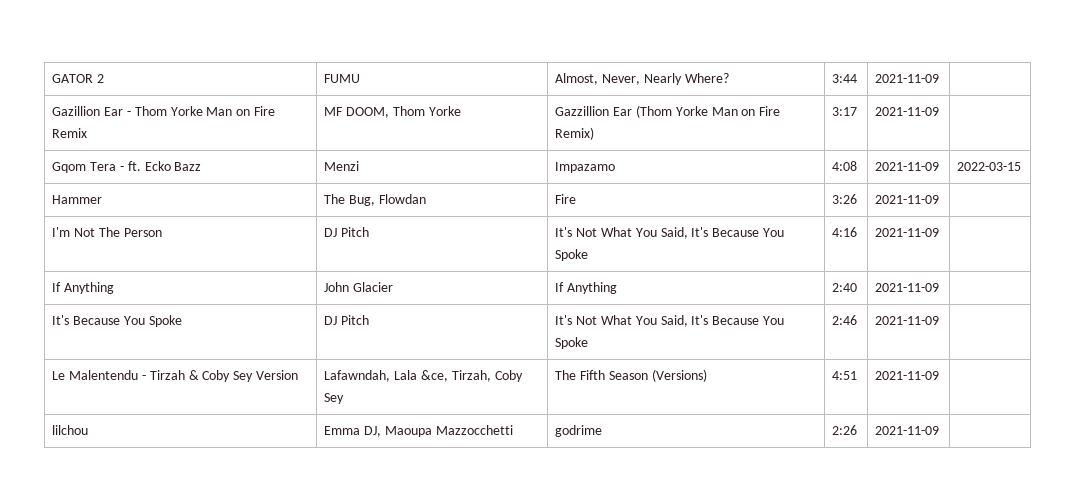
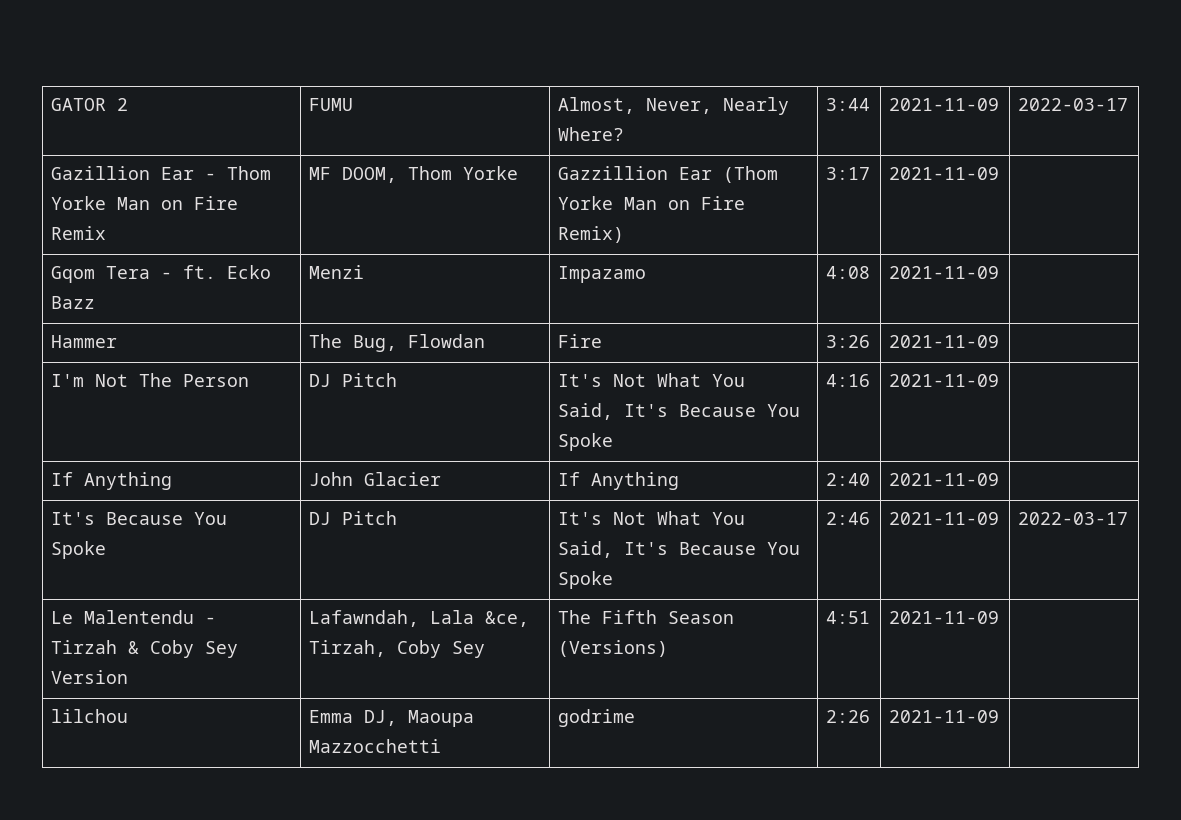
- GATOR 2 | FUMU | Almost, Never, Nearly Where? | 3:44 | 2021-11-09 |
+ GATOR 2 | FUMU | Almost, Never, Nearly Where? | 3:44 | 2021-11-09 | 2022-03-17
- Gqom Tera - ft. Ecko Bazz | Menzi | Impazamo | 4:08 | 2021-11-09 | 2022-03-15
+ Gqom Tera - ft. Ecko Bazz | Menzi | Impazamo | 4:08 | 2021-11-09 |
- It's Because You Spoke | DJ Pitch | It's Not What You Said, It's Because You Spoke | 2:46 | 2021-11-09 |
+ It's Because You Spoke | DJ Pitch | It's Not What You Said, It's Because You Spoke | 2:46 | 2021-11-09 | 2022-03-17

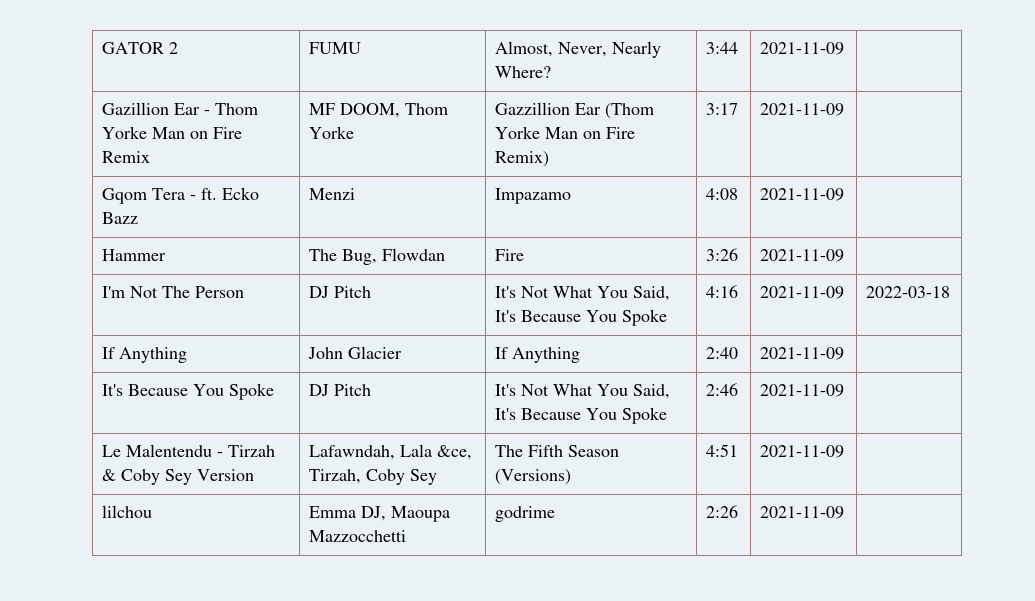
- GATOR 2 | FUMU | Almost, Never, Nearly Where? | 3:44 | 2021-11-09 | 2022-03-17
+ GATOR 2 | FUMU | Almost, Never, Nearly Where? | 3:44 | 2021-11-09 |
- I'm Not The Person | DJ Pitch | It's Not What You Said, It's Because You Spoke | 4:16 | 2021-11-09 |
+ I'm Not The Person | DJ Pitch | It's Not What You Said, It's Because You Spoke | 4:16 | 2021-11-09 | 2022-03-18
- It's Because You Spoke | DJ Pitch | It's Not What You Said, It's Because You Spoke | 2:46 | 2021-11-09 | 2022-03-17
+ It's Because You Spoke | DJ Pitch | It's Not What You Said, It's Because You Spoke | 2:46 | 2021-11-09 |

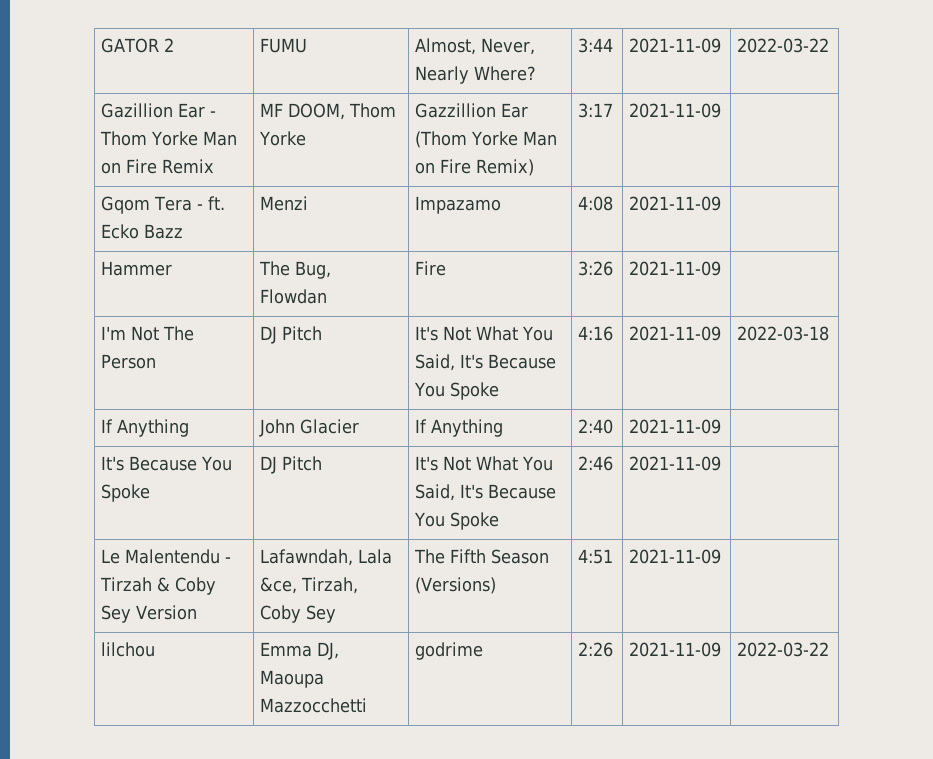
- GATOR 2 | FUMU | Almost, Never, Nearly Where? | 3:44 | 2021-11-09 |
+ GATOR 2 | FUMU | Almost, Never, Nearly Where? | 3:44 | 2021-11-09 | 2022-03-22
- lilchou | Emma DJ, Maoupa Mazzocchetti | godrime | 2:26 | 2021-11-09 |
+ lilchou | Emma DJ, Maoupa Mazzocchetti | godrime | 2:26 | 2021-11-09 | 2022-03-22

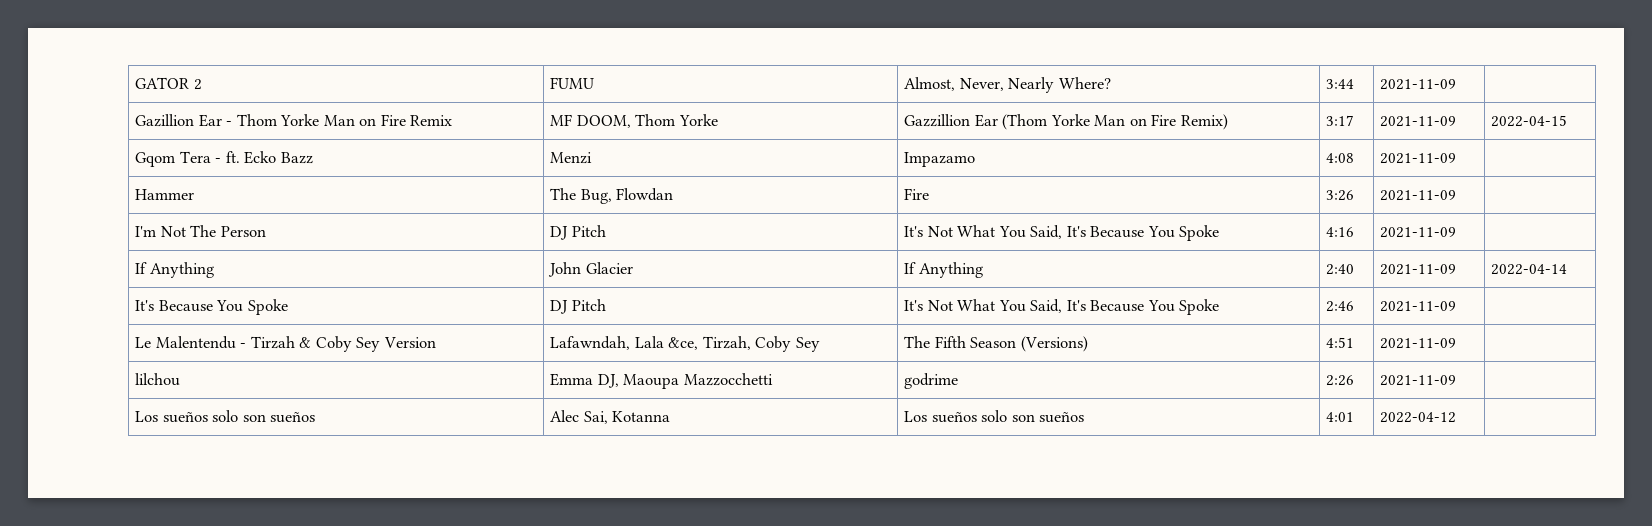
- GATOR 2 | FUMU | Almost, Never, Nearly Where? | 3:44 | 2021-11-09 | 2022-03-22
+ GATOR 2 | FUMU | Almost, Never, Nearly Where? | 3:44 | 2021-11-09 |
- Gazillion Ear - Thom Yorke Man on Fire Remix | MF DOOM, Thom Yorke | Gazzillion Ear (Thom Yorke Man on Fire Remix) | 3:17 | 2021-11-09 |
+ Gazillion Ear - Thom Yorke Man on Fire Remix | MF DOOM, Thom Yorke | Gazzillion Ear (Thom Yorke Man on Fire Remix) | 3:17 | 2021-11-09 | 2022-04-15
- I'm Not The Person | DJ Pitch | It's Not What You Said, It's Because You Spoke | 4:16 | 2021-11-09 | 2022-03-18
+ I'm Not The Person | DJ Pitch | It's Not What You Said, It's Because You Spoke | 4:16 | 2021-11-09 |
- If Anything | John Glacier | If Anything | 2:40 | 2021-11-09 |
+ If Anything | John Glacier | If Anything | 2:40 | 2021-11-09 | 2022-04-14
- lilchou | Emma DJ, Maoupa Mazzocchetti | godrime | 2:26 | 2021-11-09 | 2022-03-22
+ lilchou | Emma DJ, Maoupa Mazzocchetti | godrime | 2:26 | 2021-11-09 |
+ Los sueños solo son sueños | Alec Sai, Kotanna | Los sueños solo son sueños | 4:01 | 2022-04-12 |

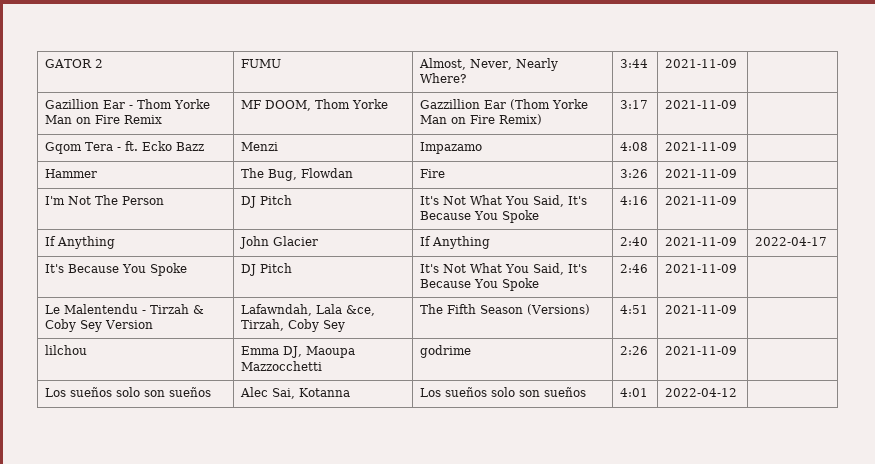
- Gazillion Ear - Thom Yorke Man on Fire Remix | MF DOOM, Thom Yorke | Gazzillion Ear (Thom Yorke Man on Fire Remix) | 3:17 | 2021-11-09 | 2022-04-15
+ Gazillion Ear - Thom Yorke Man on Fire Remix | MF DOOM, Thom Yorke | Gazzillion Ear (Thom Yorke Man on Fire Remix) | 3:17 | 2021-11-09 |
- If Anything | John Glacier | If Anything | 2:40 | 2021-11-09 | 2022-04-14
+ If Anything | John Glacier | If Anything | 2:40 | 2021-11-09 | 2022-04-17

